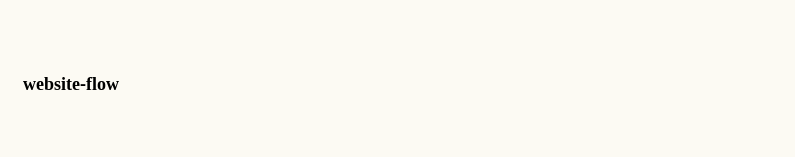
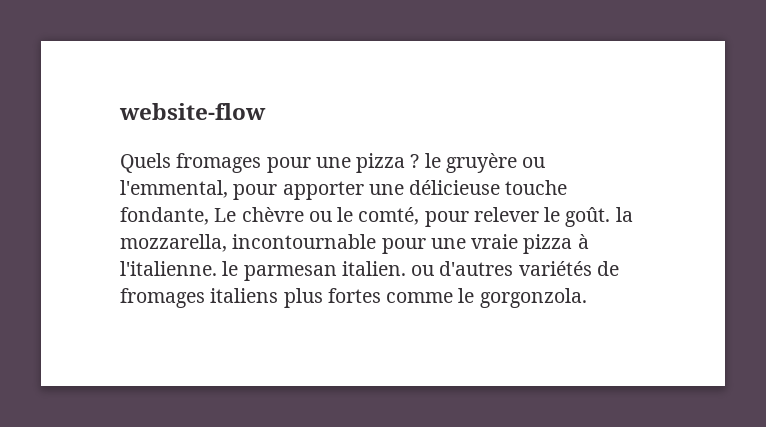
+ Quels fromages pour une pizza ? le gruyère ou l'emmental, pour apporter une délicieuse touche fondante, Le chèvre ou le comté, pour relever le goût. la mozzarella, incontournable pour une vraie pizza à l'italienne. le parmesan italien. ou d'autres variétés de fromages italiens plus fortes comme le gorgonzola.

